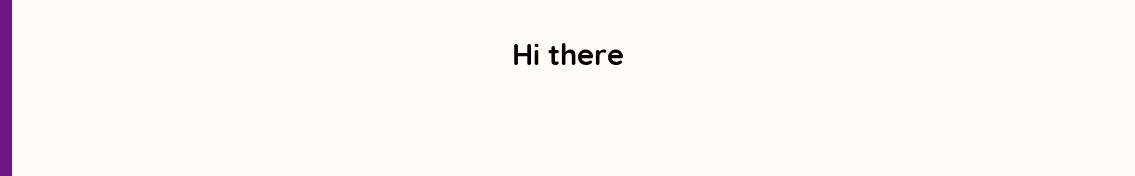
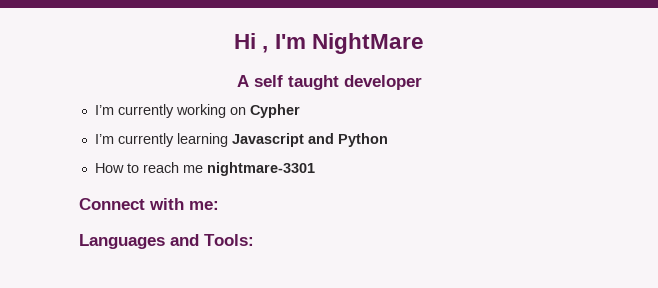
- Hi there
+ Hi , I'm NightMare
+ A self taught developer
+ I’m currently working on Cypher
+ I’m currently learning Javascript and Python
+ How to reach me nightmare-3301
+ Connect with me:
+ Languages and Tools:

